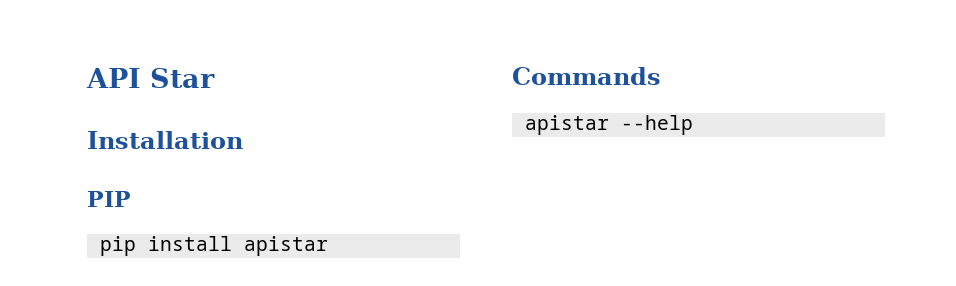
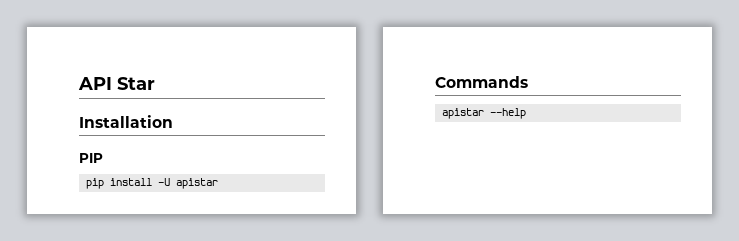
- pip install apistar
+ pip install -U apistar

